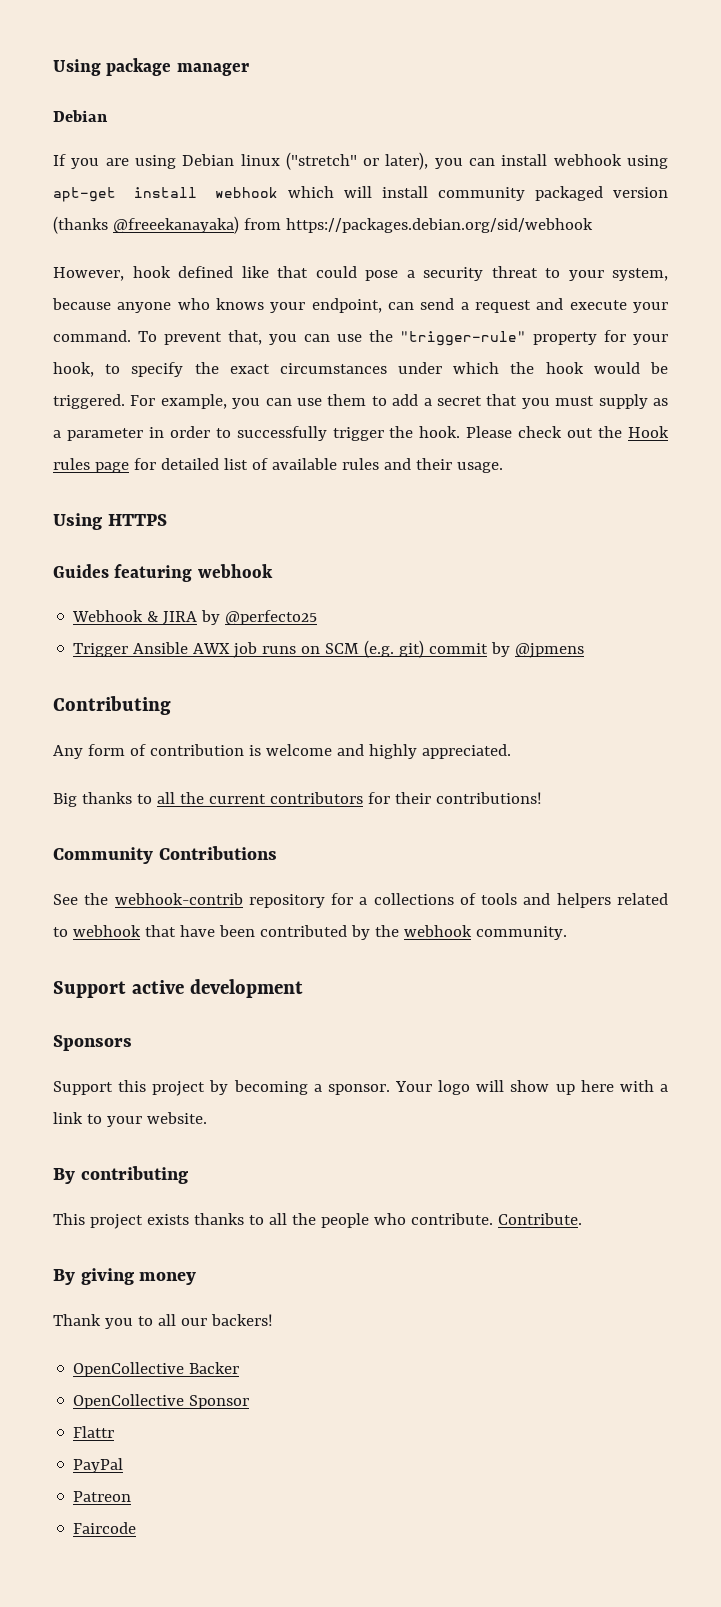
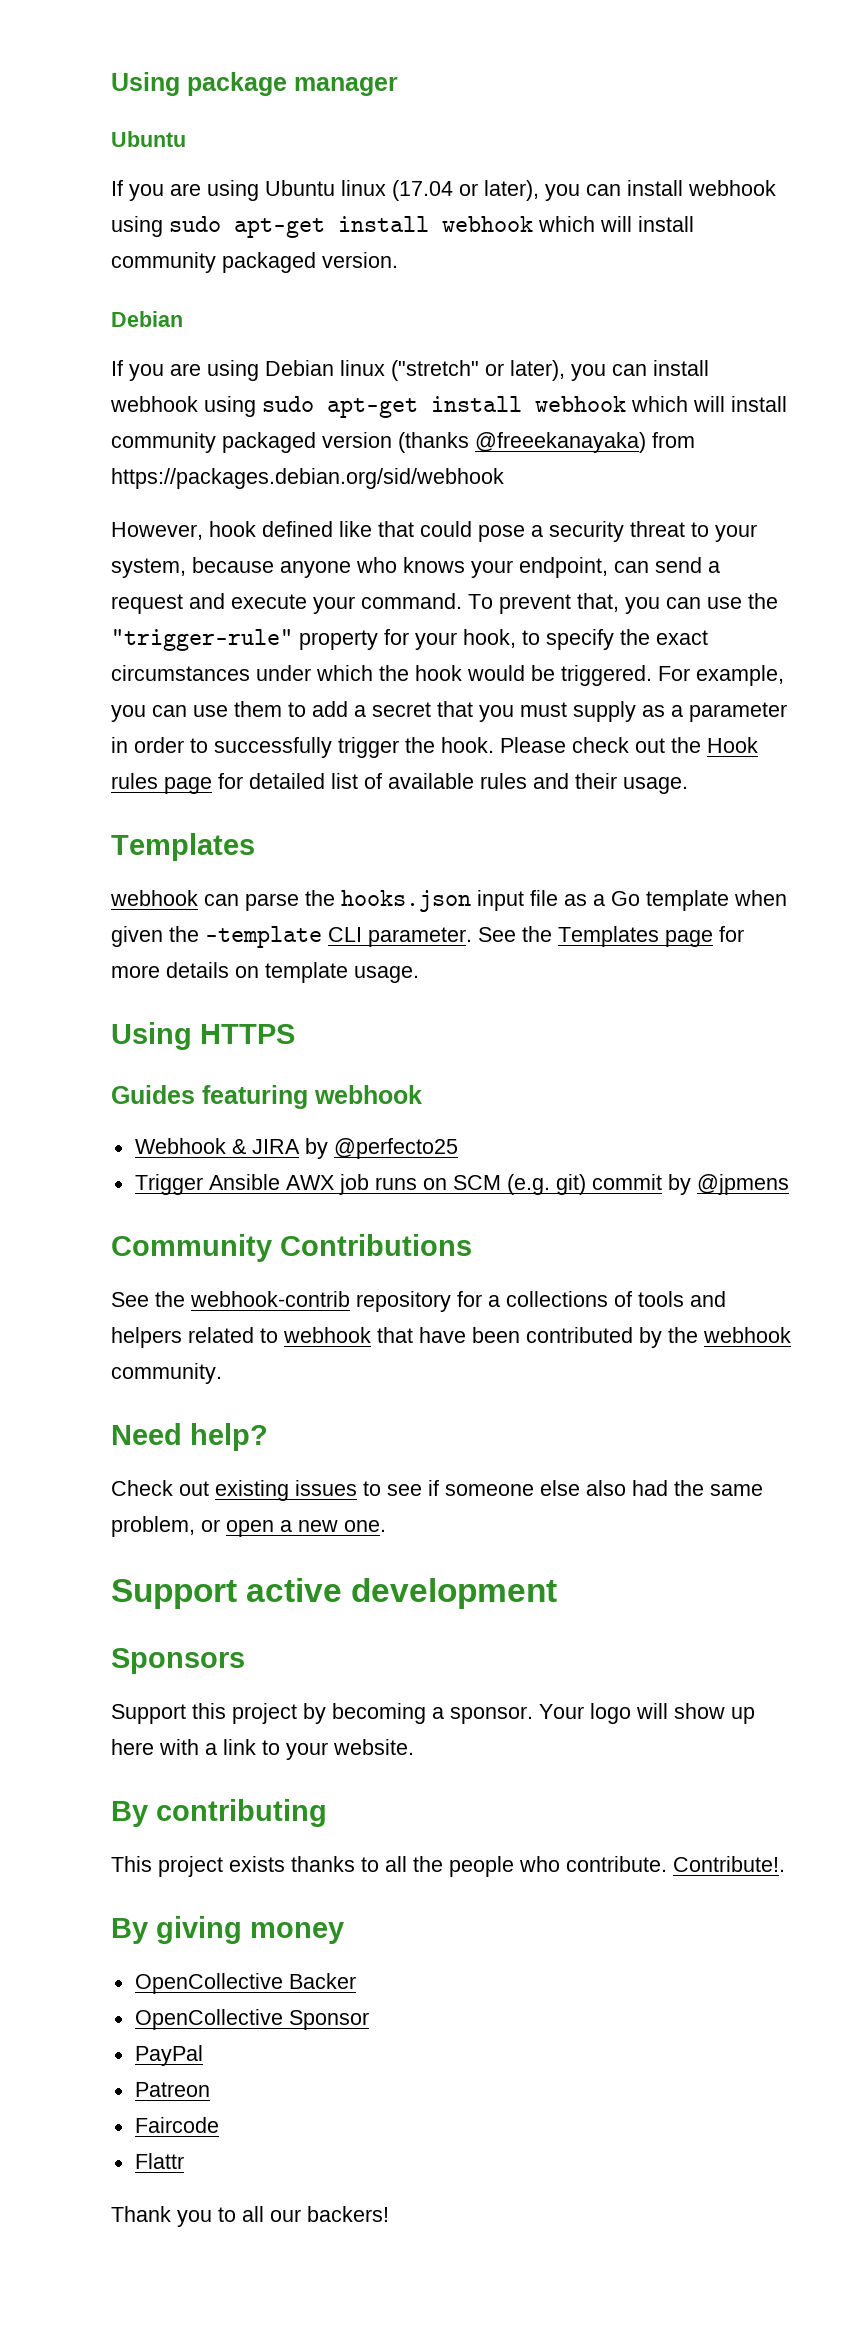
  Using package manager
+ Ubuntu
+ If you are using Ubuntu linux (17.04 or later), you can install webhook using sudo apt-get install webhook which will install community packaged version.
- If you are using Debian linux ("stretch" or later), you can install webhook using apt-get install webhook which will install community packaged version (thanks @freeekanayaka) from https://packages.debian.org/sid/webhook
+ If you are using Debian linux ("stretch" or later), you can install webhook using sudo apt-get install webhook which will install community packaged version (thanks @freeekanayaka) from https://packages.debian.org/sid/webhook
  Please check out the Hook rules page for detailed list of available rules and their usage.
+ Templates
+ webhook can parse the hooks.json input file as a Go template when given the -template CLI parameter. See the Templates page for more details on template usage.
- Contributing
- Any form of contribution is welcome and highly appreciated.
- Big thanks to all the current contributors for their contributions!
+ Need help?
+ Check out existing issues to see if someone else also had the same problem, or open a new one.
- Contribute.
+ Contribute!.
+ OpenCollective Backer
+ OpenCollective Sponsor
+ PayPal
+ Patreon
+ Faircode
+ Flattr
- OpenCollective Backer
- OpenCollective Sponsor
- Flattr
- PayPal
- Patreon
- Faircode

